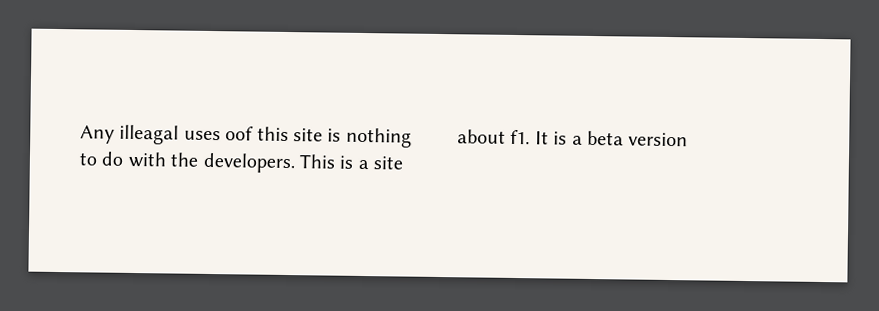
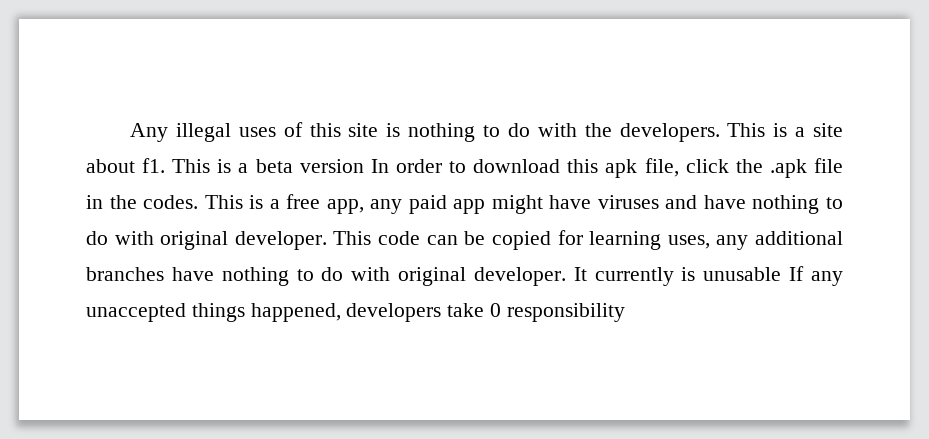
- Any illeagal uses oof this site is nothing to do with the developers.
+ Any illegal uses of this site is nothing to do with the developers.
- It is a beta version
+ This is a beta version In order to download this apk file, click the .apk file in the codes. This is a free app, any paid app might have viruses and have nothing to do with original developer. This code can be copied for learning uses, any additional branches have nothing to do with original developer. It currently is unusable If any unaccepted things happened, developers take 0 responsibility

